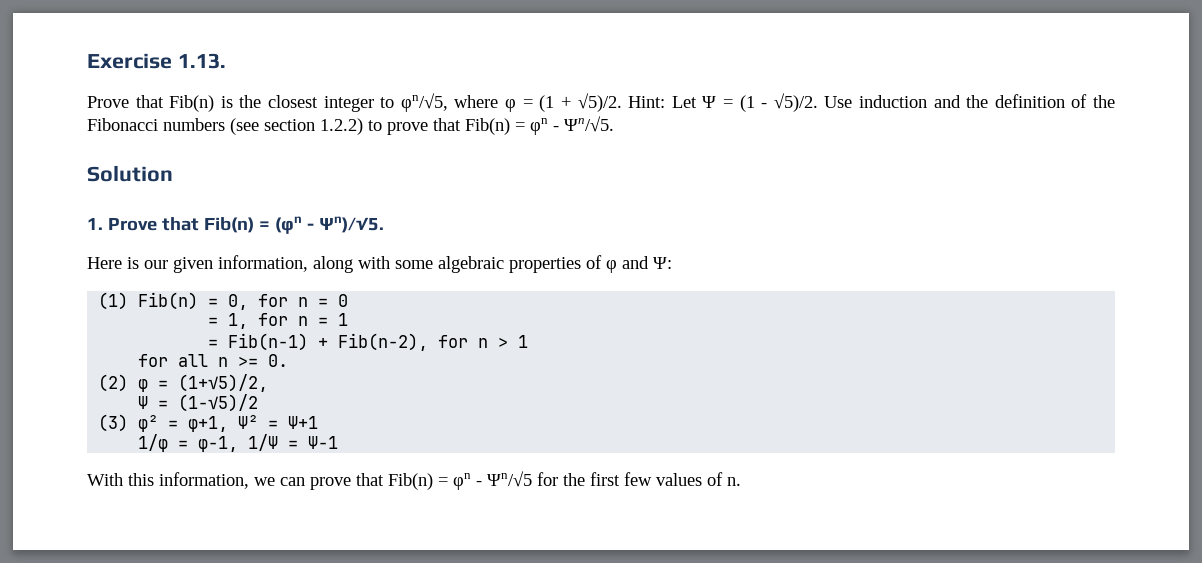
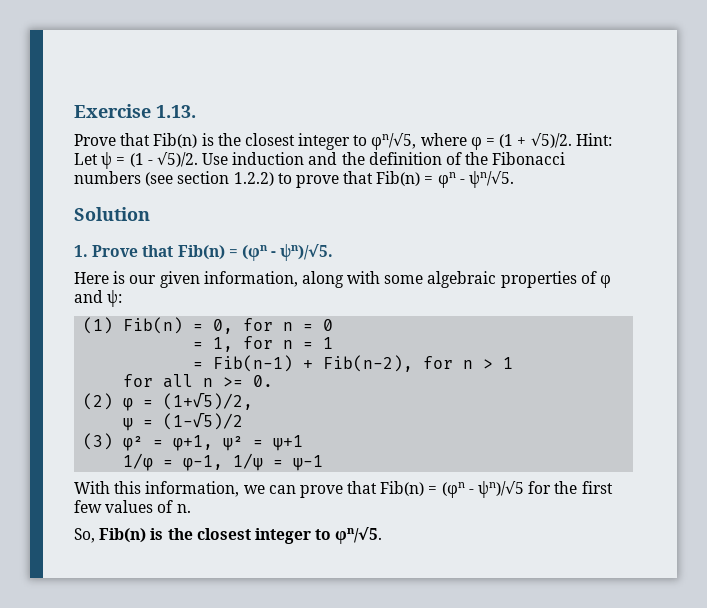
- Hint: Let Ψ = (1 - √5)/2.
+ Hint: Let ψ = (1 - √5)/2.
- Use induction and the definition of the Fibonacci numbers (see section 1.2.2) to prove that Fib(n) = φn - Ψn/√5.
+ Use induction and the definition of the Fibonacci numbers (see section 1.2.2) to prove that Fib(n) = φn - ψn/√5.
- 1. Prove that Fib(n) = (φn - Ψn)/√5.
+ 1. Prove that Fib(n) = (φn - ψn)/√5.
- Here is our given information, along with some algebraic properties of φ and Ψ:
+ Here is our given information, along with some algebraic properties of φ and ψ:
- Ψ = (1-√5)/2
+ ψ = (1-√5)/2
- (3) φ² = φ+1, Ψ² = Ψ+1
+ (3) φ² = φ+1, ψ² = ψ+1
- 1/φ = φ-1, 1/Ψ = Ψ-1
+ 1/φ = φ-1, 1/ψ = ψ-1
- With this information, we can prove that Fib(n) = φn - Ψn/√5 for the first few values of n.
+ With this information, we can prove that Fib(n) = (φn - ψn)/√5 for the first few values of n.
+ So, Fib(n) is the closest integer to φn/√5.

